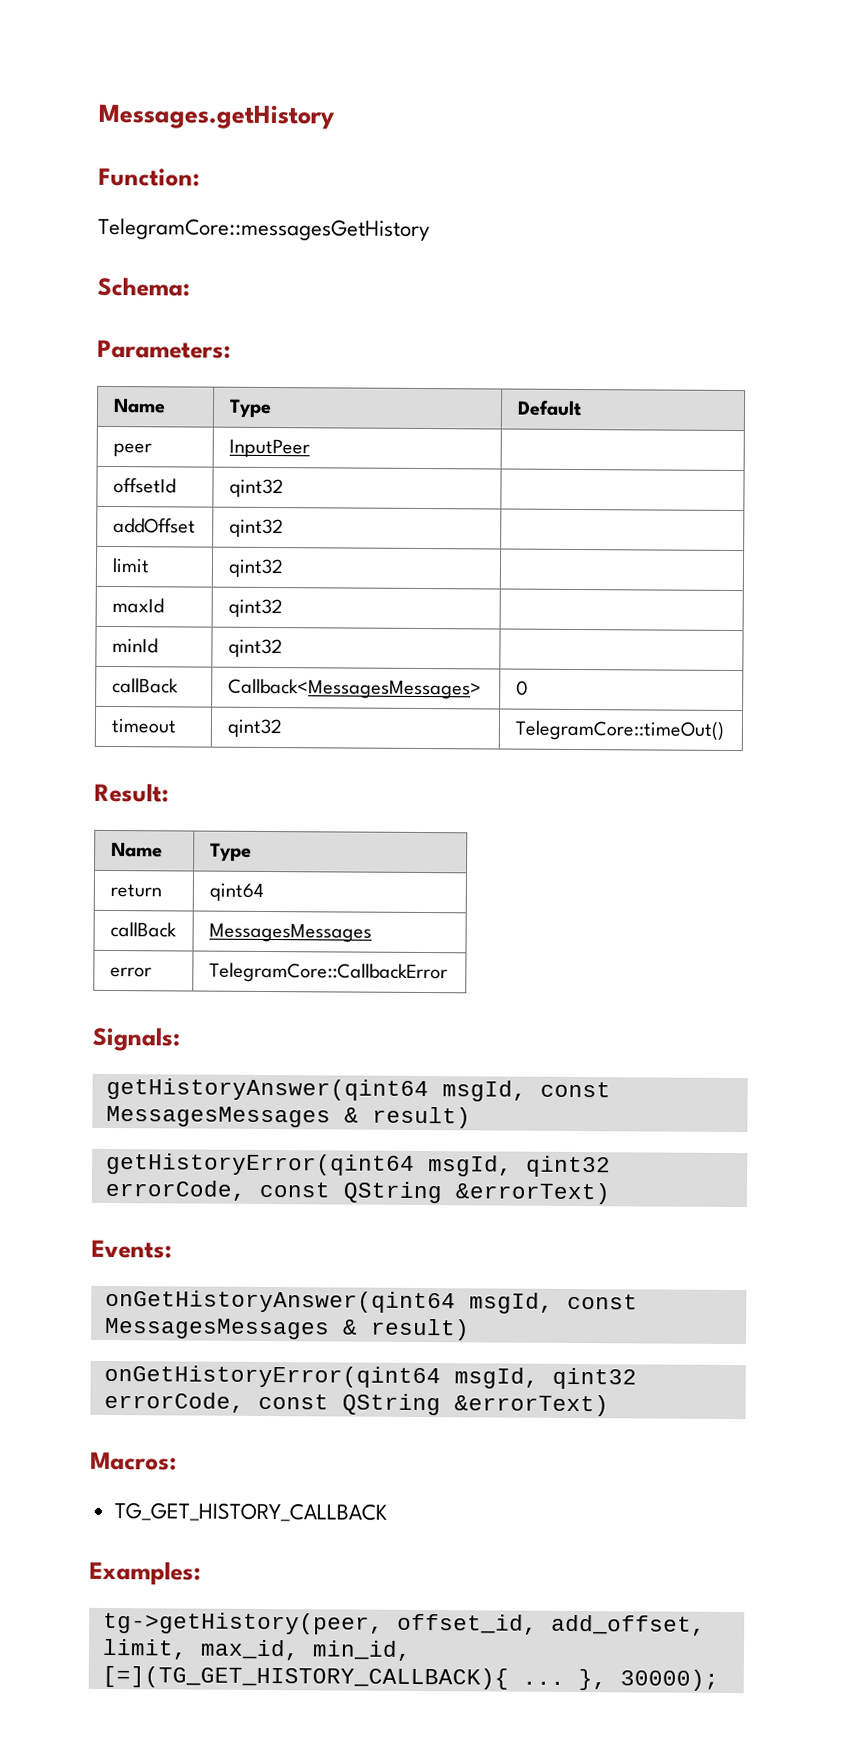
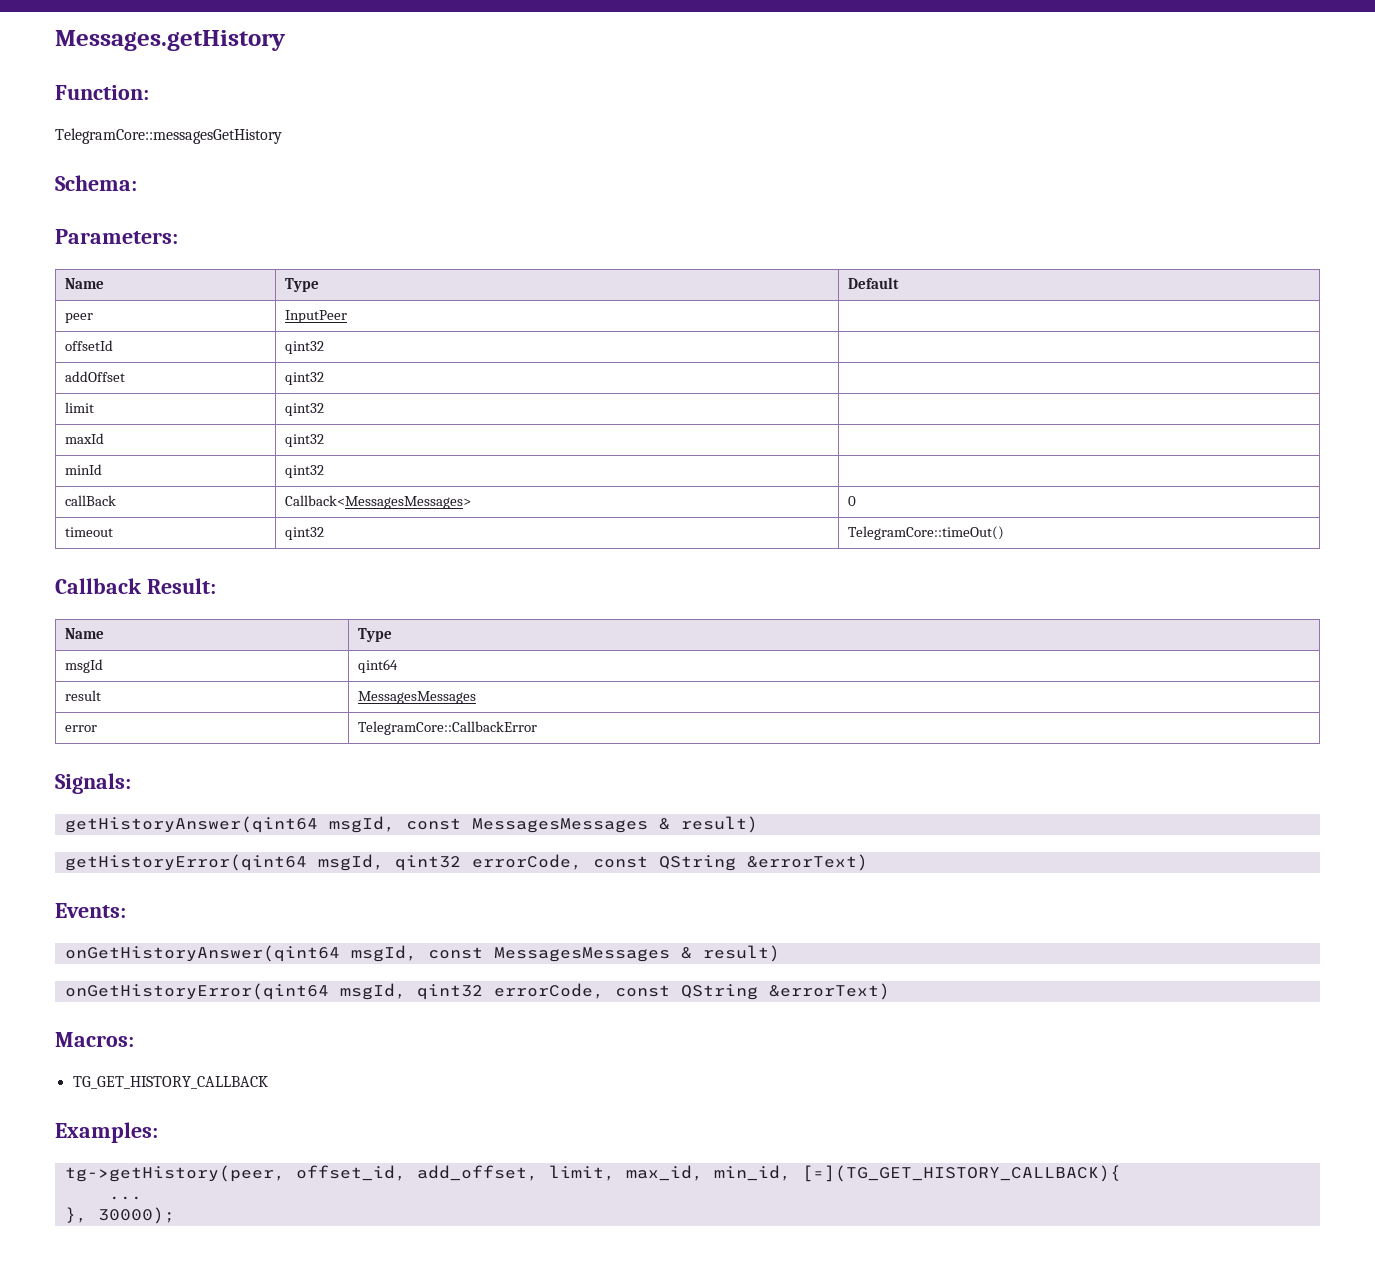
- Result:
+ Callback Result:
- return | qint64
+ msgId | qint64
- callBack | MessagesMessages
+ result | MessagesMessages
- tg->getHistory(peer, offset_id, add_offset, limit, max_id, min_id, [=](TG_GET_HISTORY_CALLBACK){ ... }, 30000);
+ tg->getHistory(peer, offset_id, add_offset, limit, max_id, min_id, [=](TG_GET_HISTORY_CALLBACK){
+ ...
+ }, 30000);

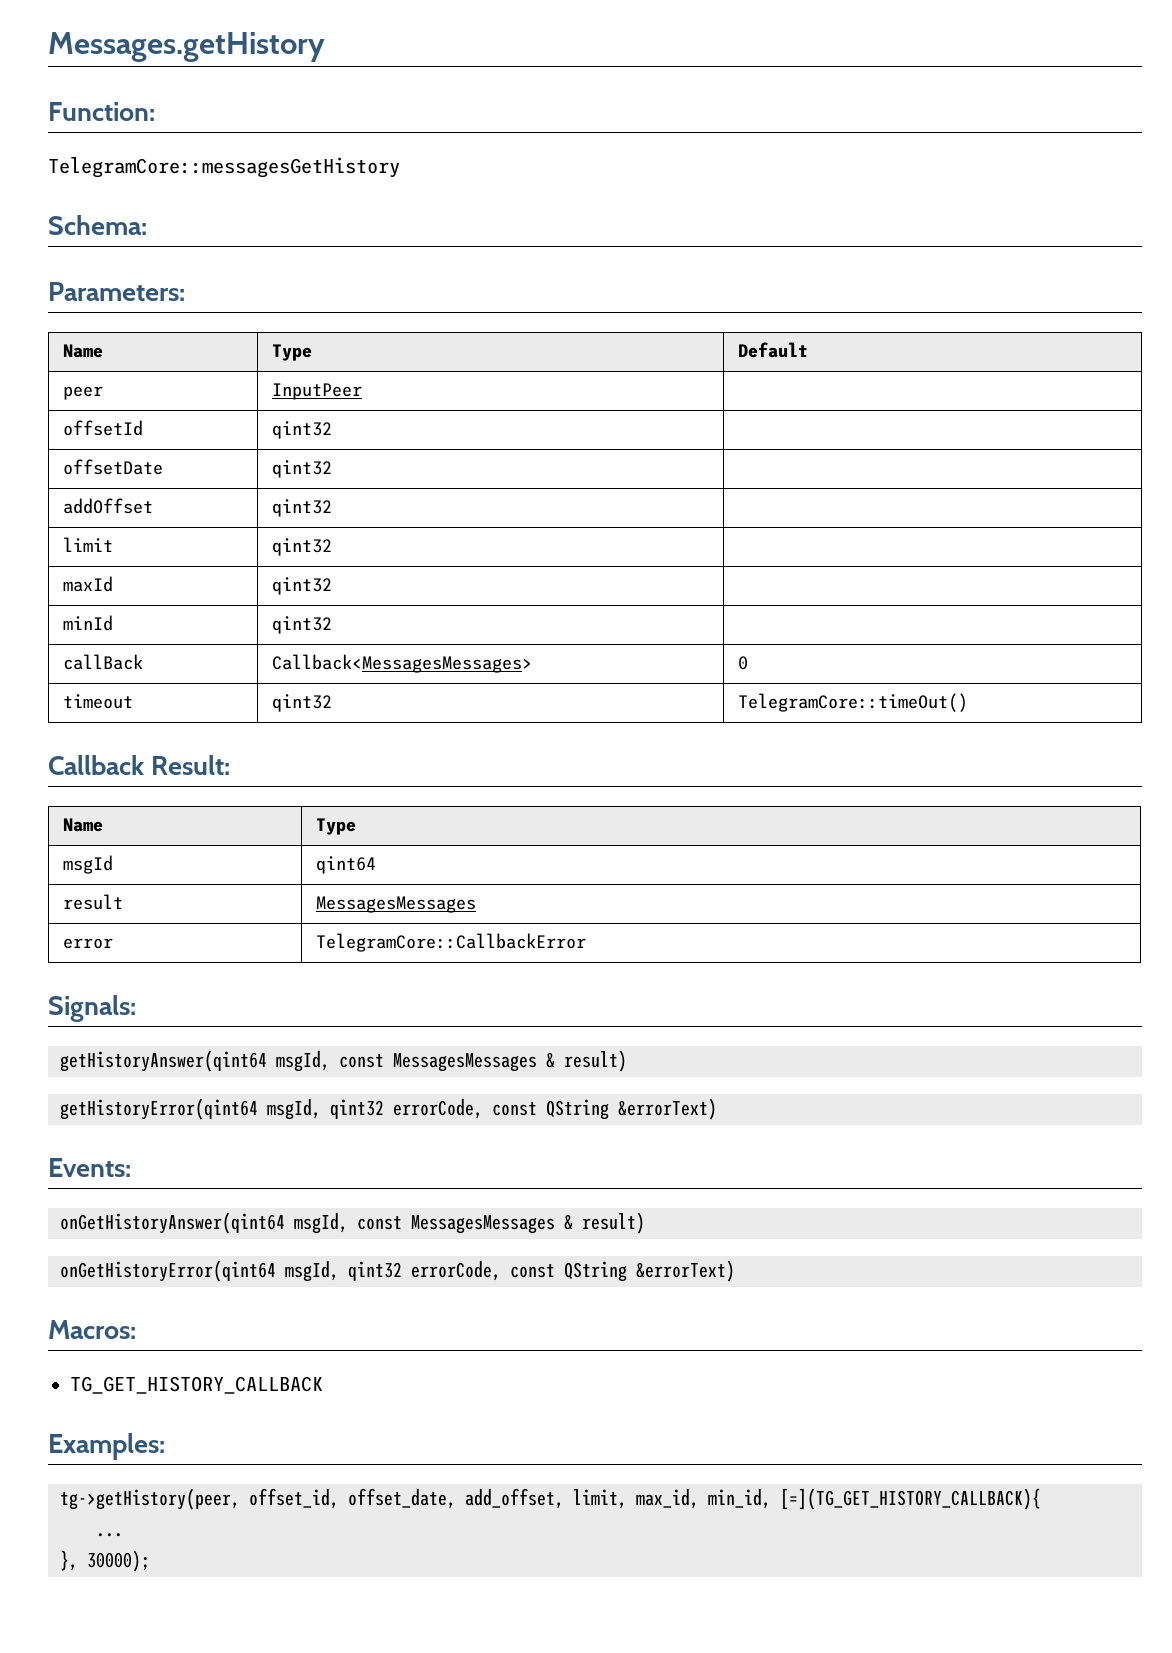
+ offsetDate | qint32 |
- tg->getHistory(peer, offset_id, add_offset, limit, max_id, min_id, [=](TG_GET_HISTORY_CALLBACK){
+ tg->getHistory(peer, offset_id, offset_date, add_offset, limit, max_id, min_id, [=](TG_GET_HISTORY_CALLBACK){

